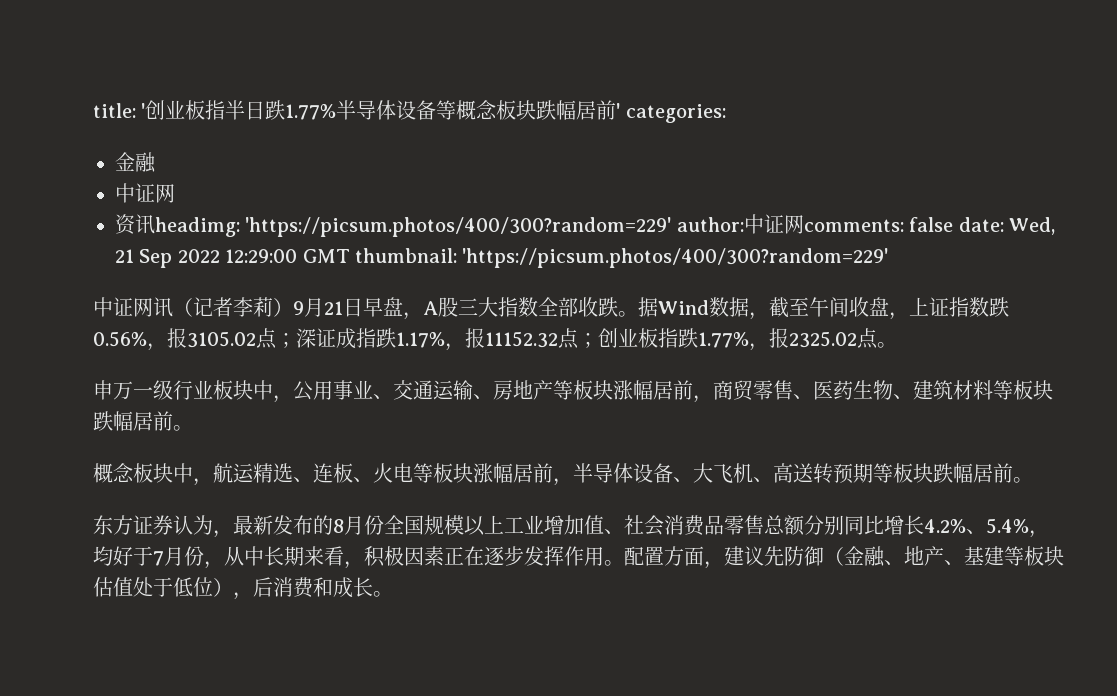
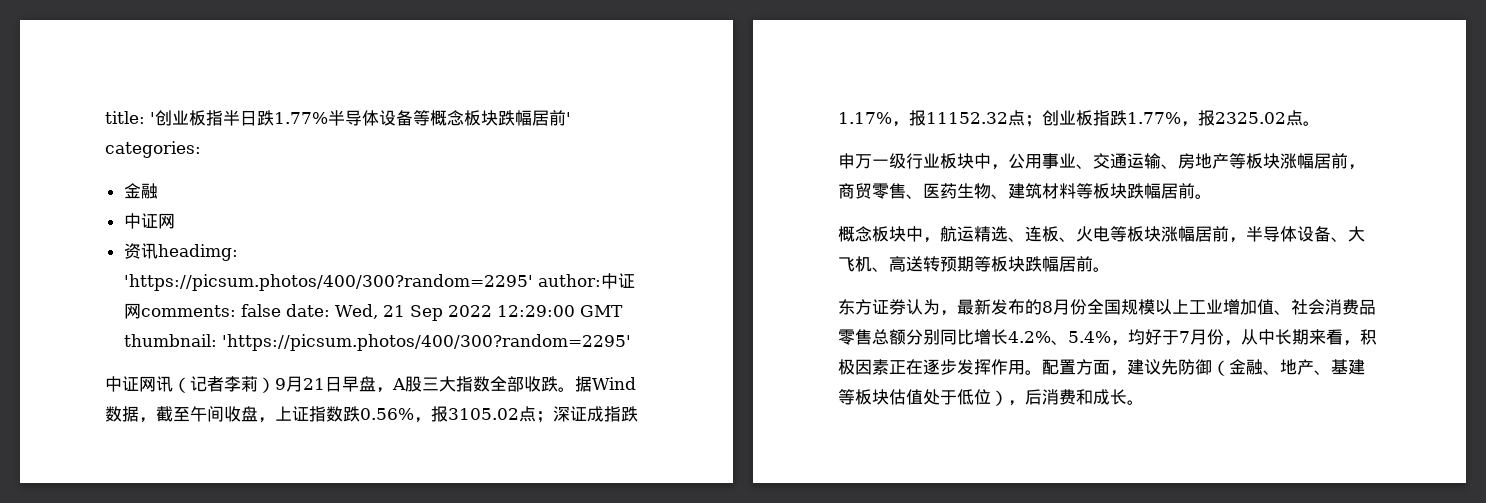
- 资讯headimg: 'https://picsum.photos/400/300?random=229' author:中证网comments: false date: Wed, 21 Sep 2022 12:29:00 GMT thumbnail: 'https://picsum.photos/400/300?random=229'
+ 资讯headimg: 'https://picsum.photos/400/300?random=2295' author:中证网comments: false date: Wed, 21 Sep 2022 12:29:00 GMT thumbnail: 'https://picsum.photos/400/300?random=2295'

